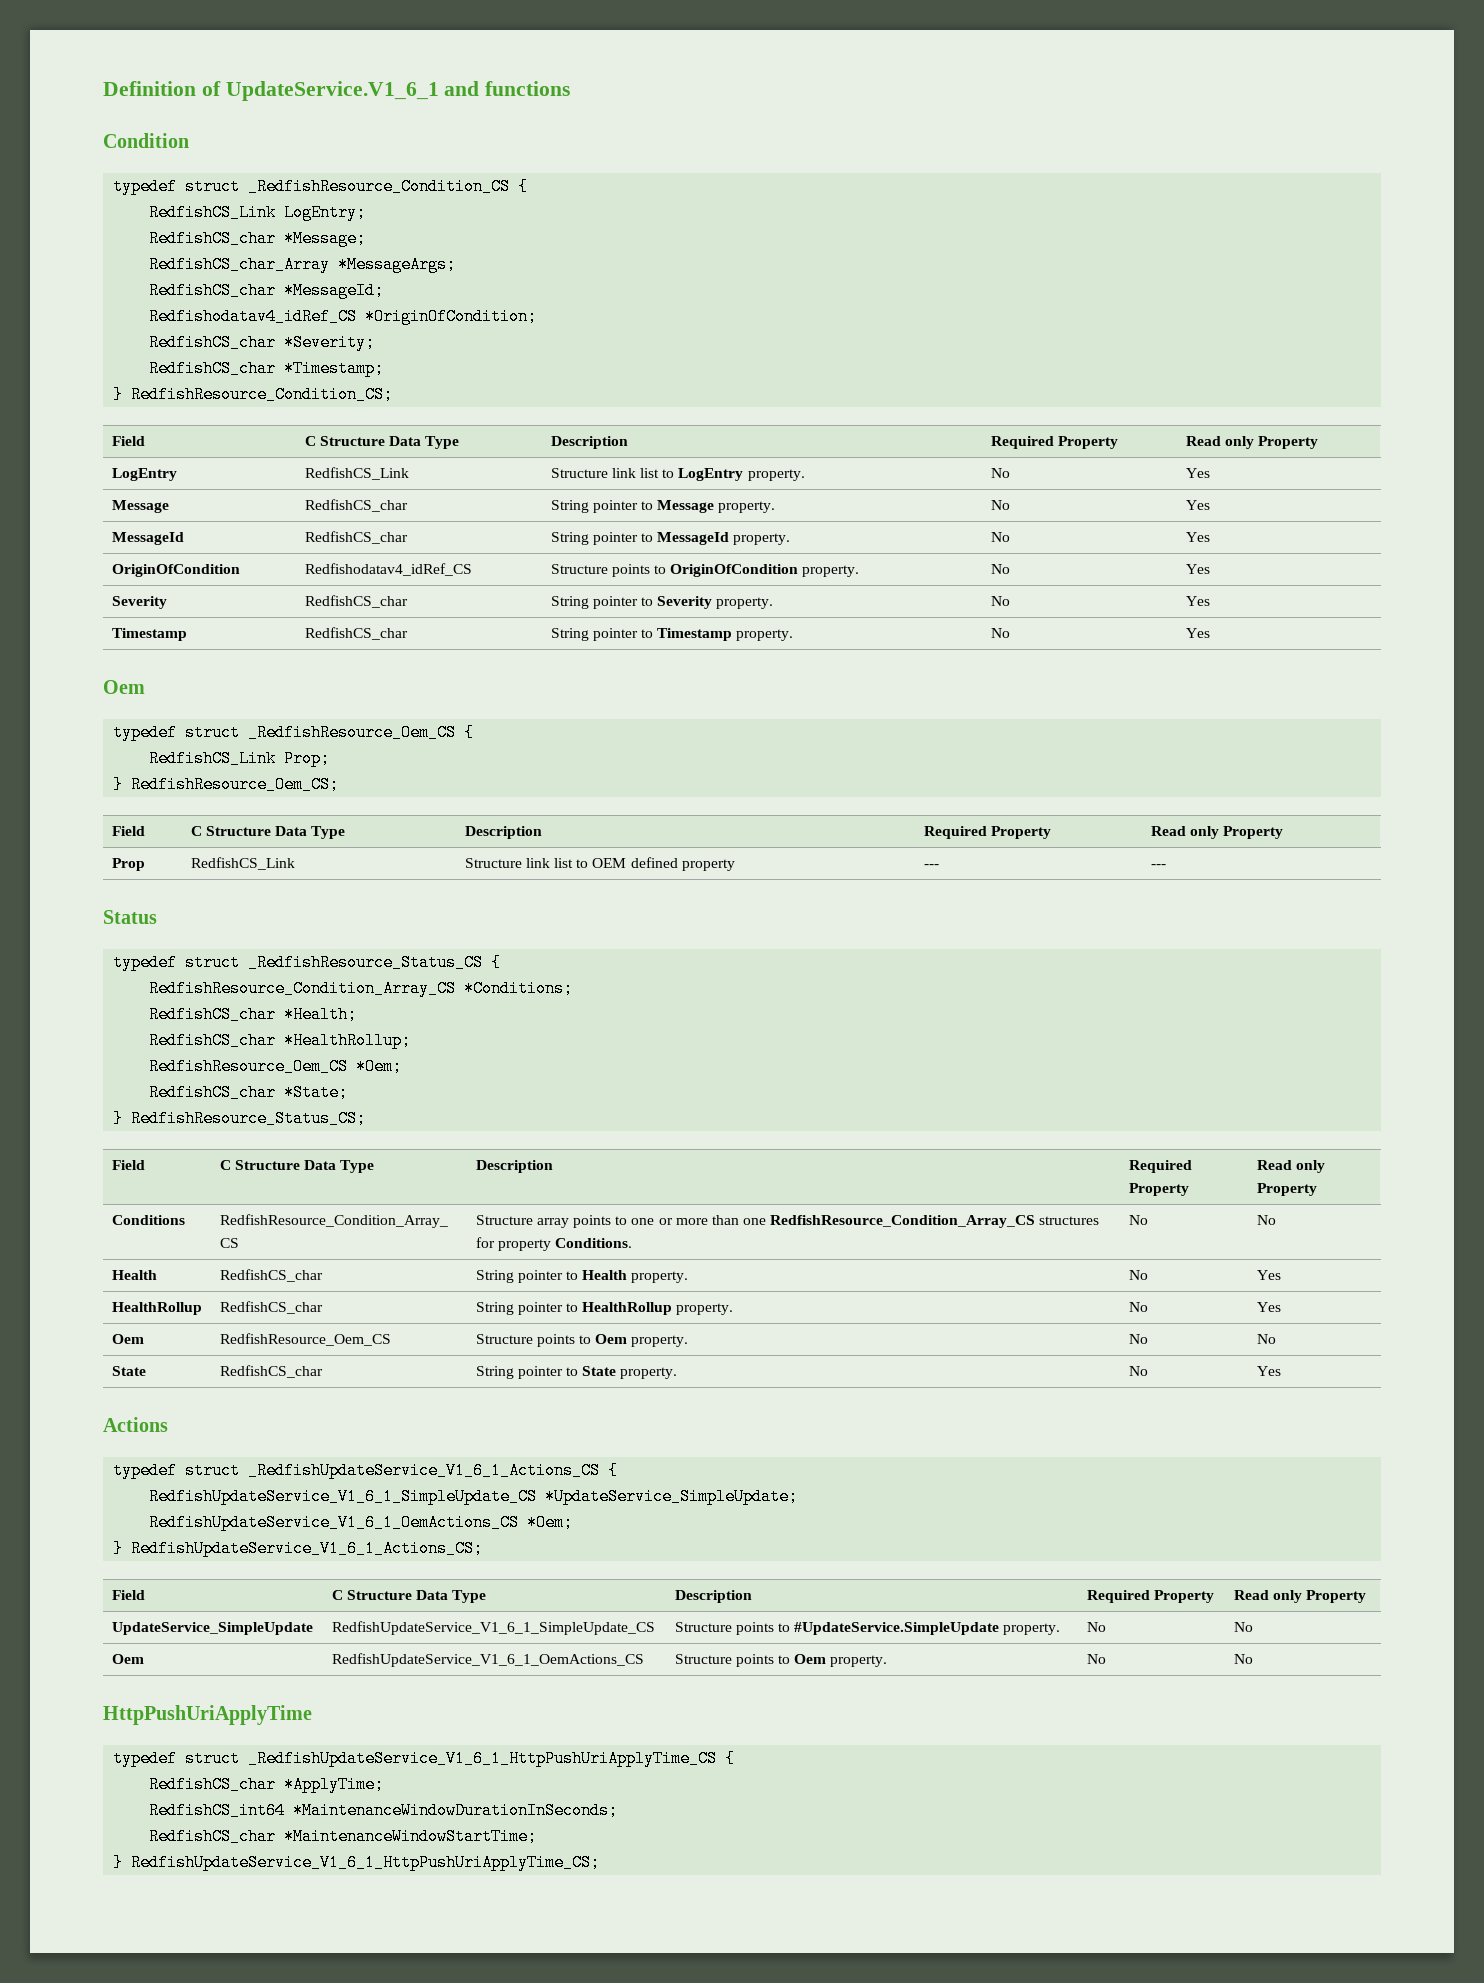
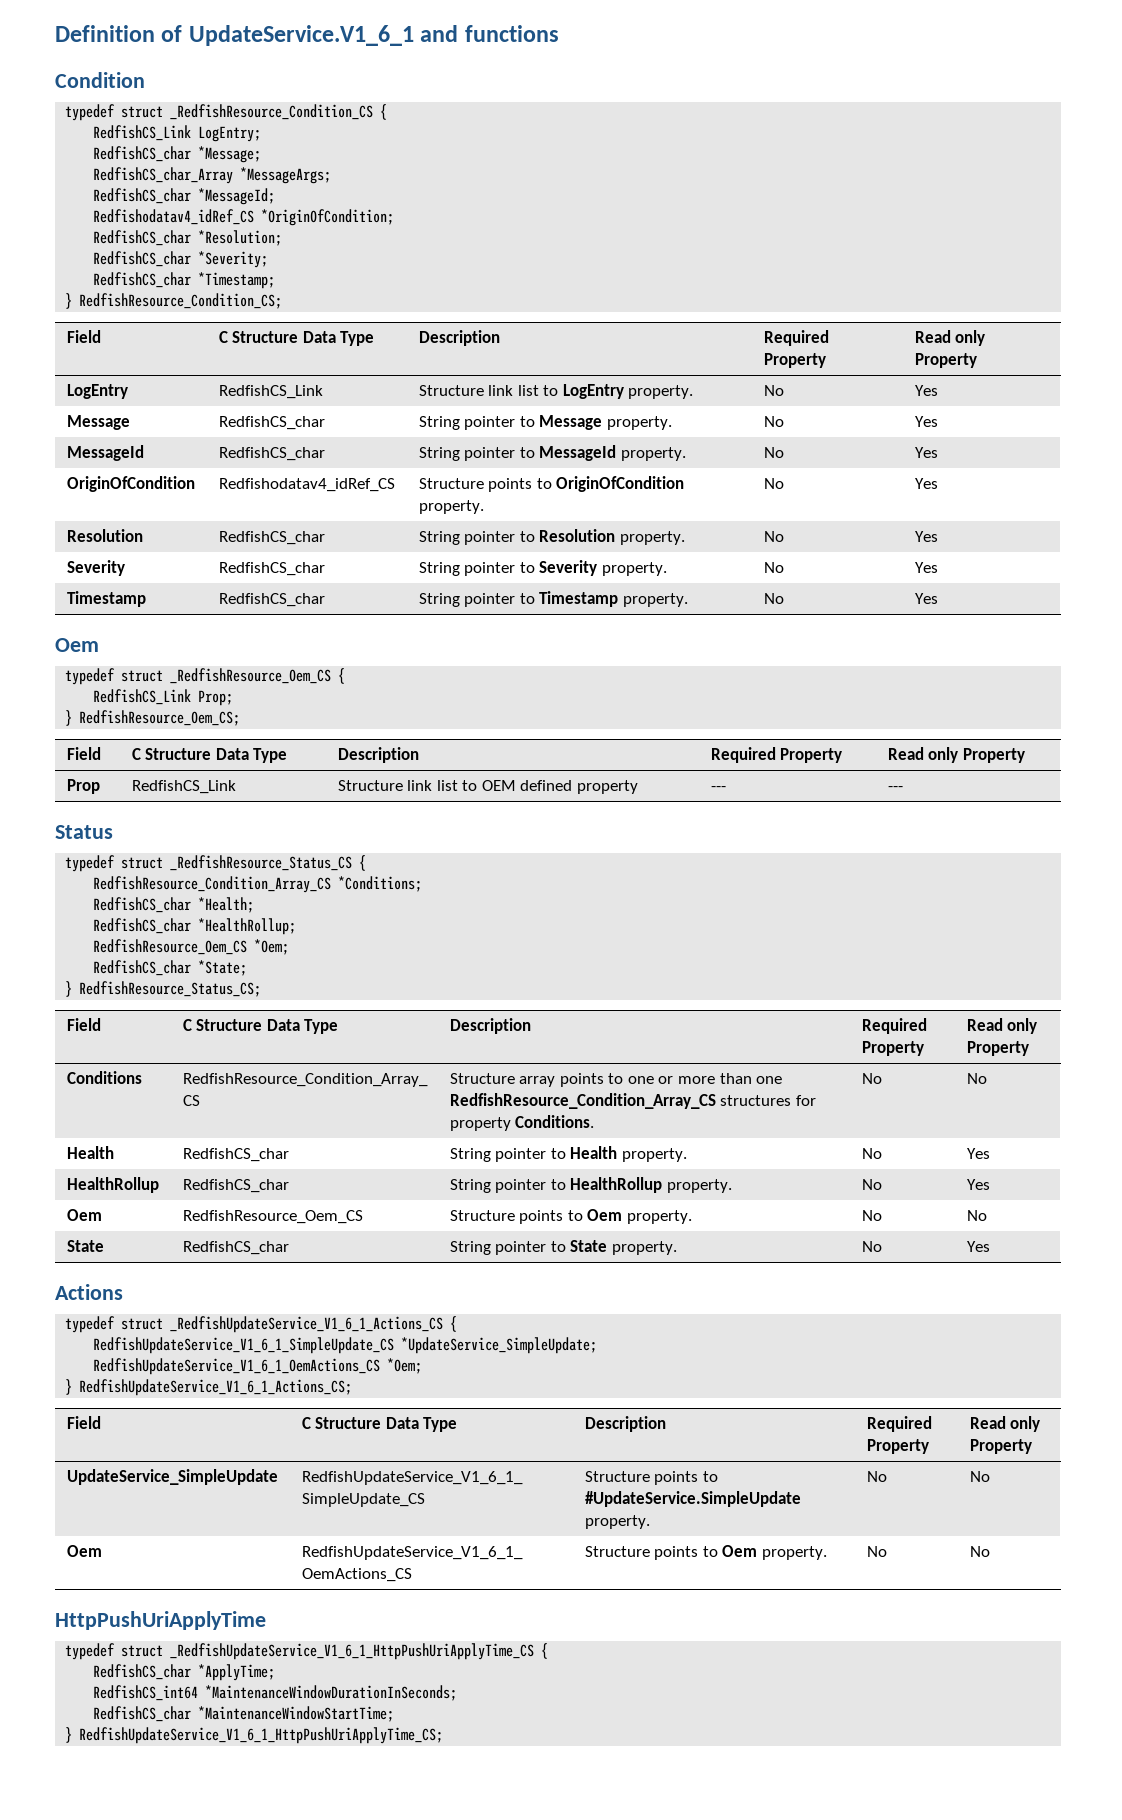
+ RedfishCS_char *Resolution;
+ Resolution | RedfishCS_char | String pointer to Resolution property. | No | Yes

